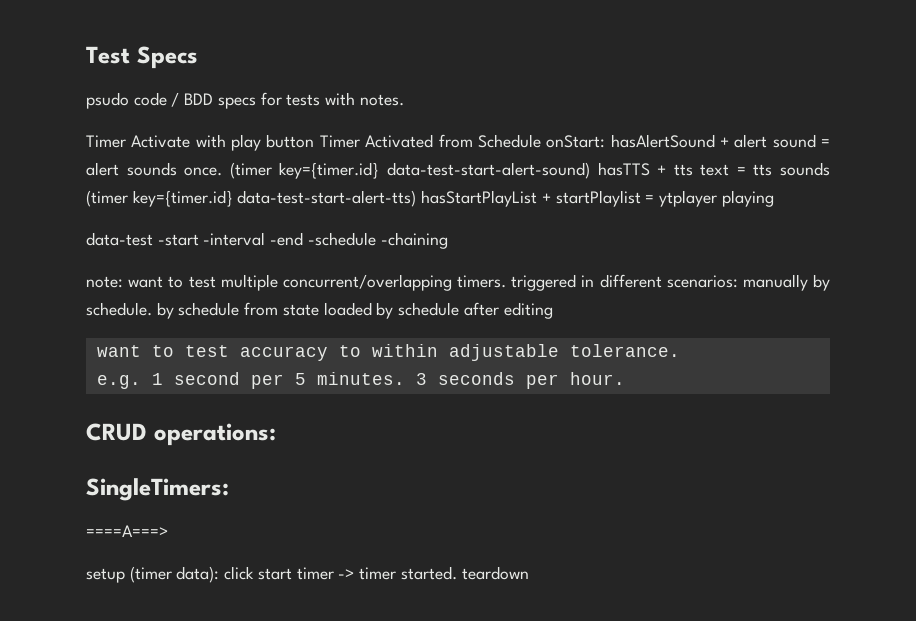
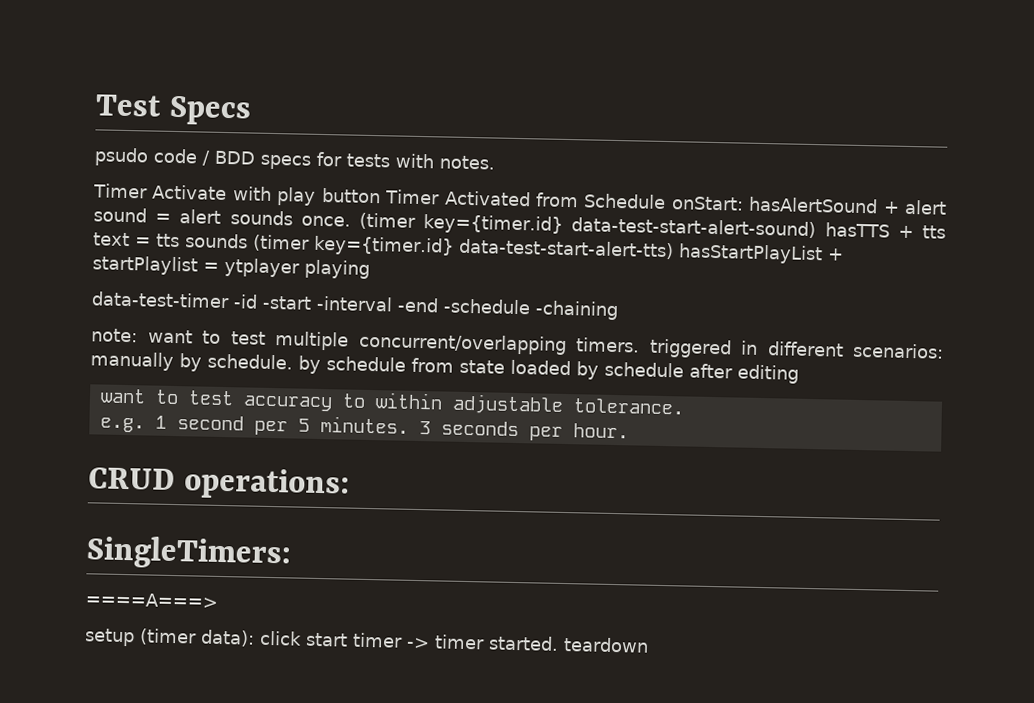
- data-test -start -interval -end -schedule -chaining
+ data-test-timer -id -start -interval -end -schedule -chaining

